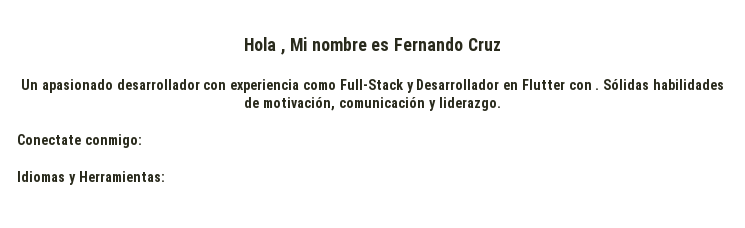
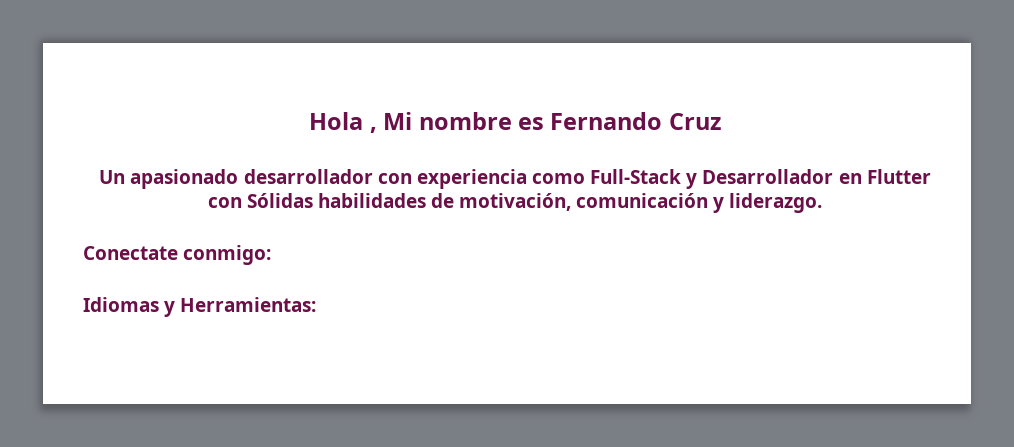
- Un apasionado desarrollador con experiencia como Full-Stack y Desarrollador en Flutter con . Sólidas habilidades de motivación, comunicación y liderazgo.
+ Un apasionado desarrollador con experiencia como Full-Stack y Desarrollador en Flutter con Sólidas habilidades de motivación, comunicación y liderazgo.

